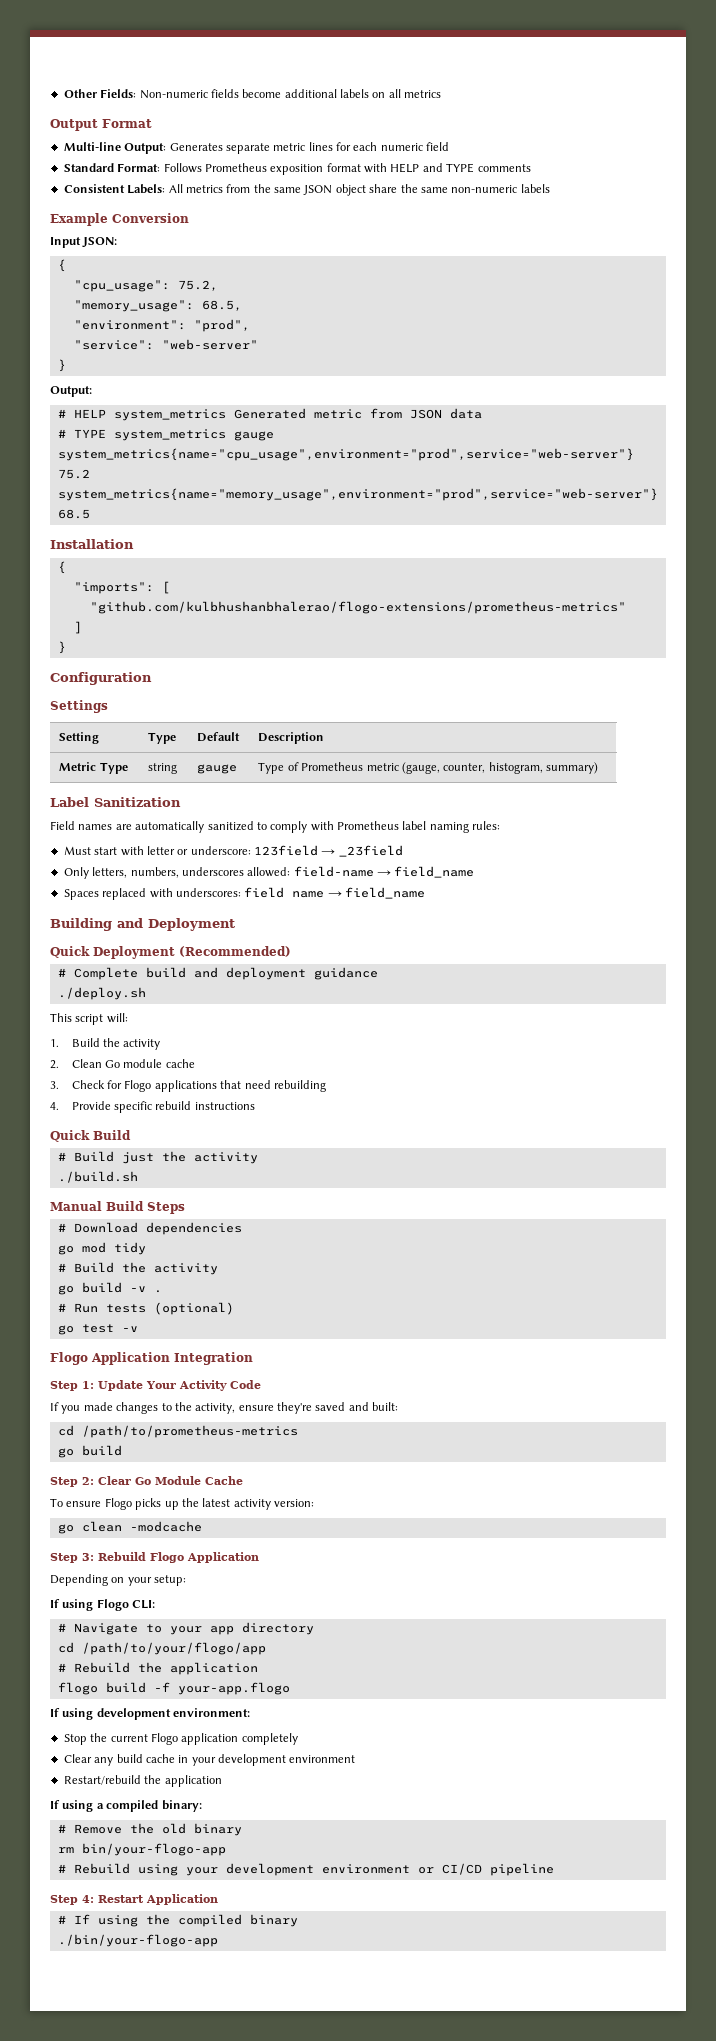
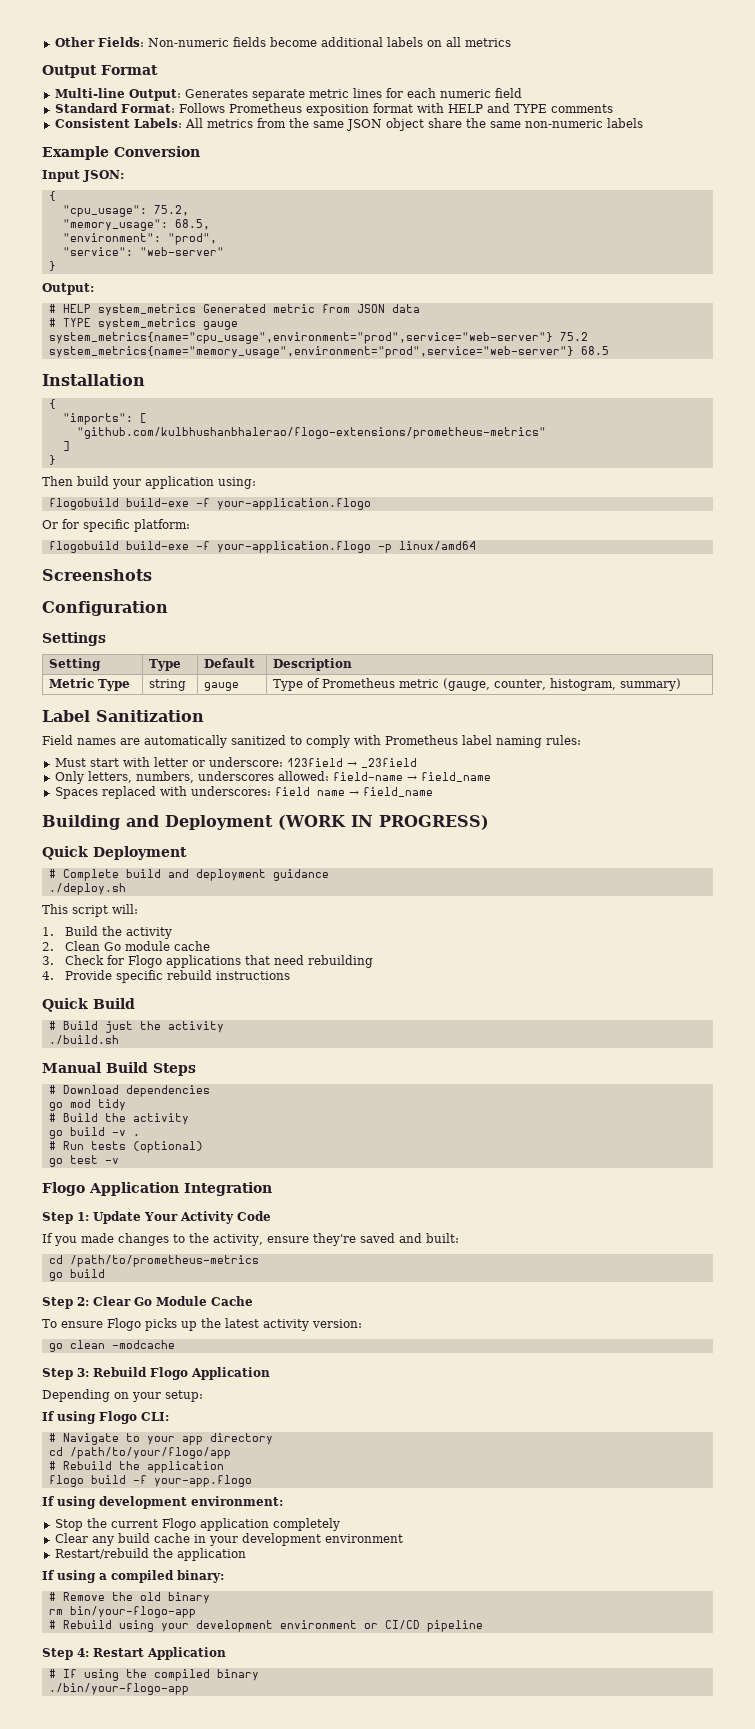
+ Then build your application using:
+ flogobuild build-exe -f your-application.flogo
+ Or for specific platform:
+ flogobuild build-exe -f your-application.flogo -p linux/amd64
+ Screenshots
- Building and Deployment
+ Building and Deployment (WORK IN PROGRESS)
- Quick Deployment (Recommended)
+ Quick Deployment

